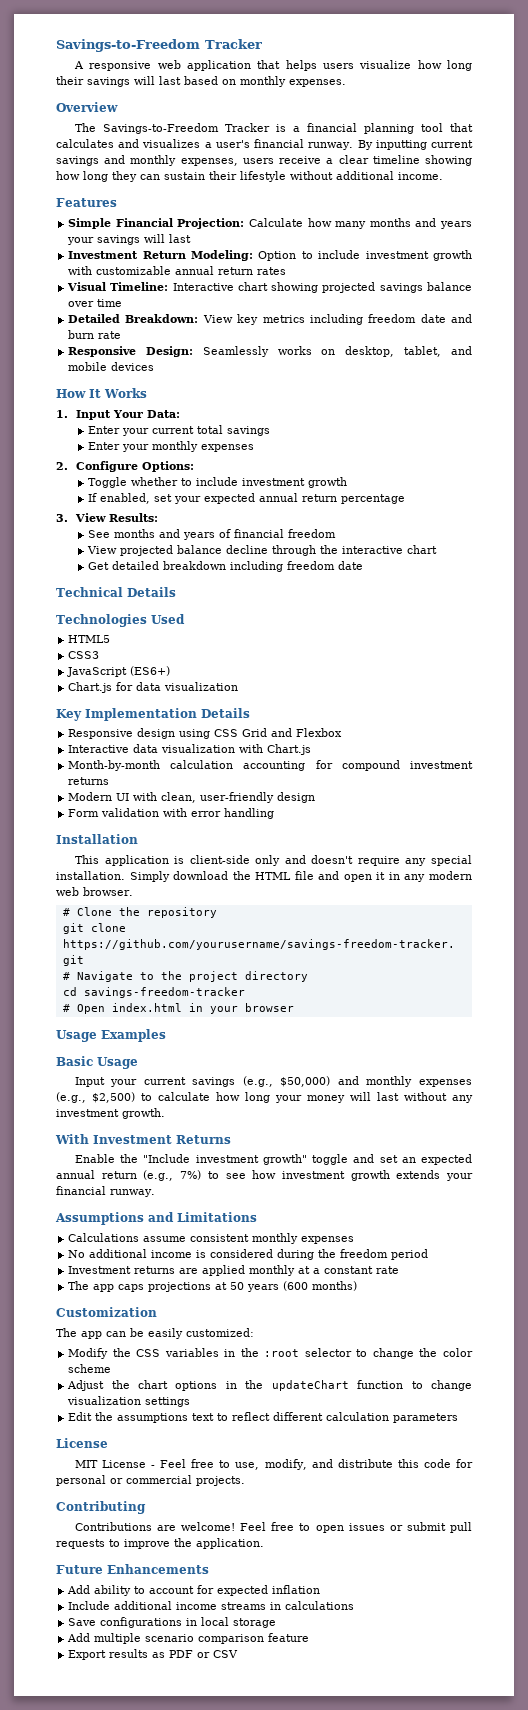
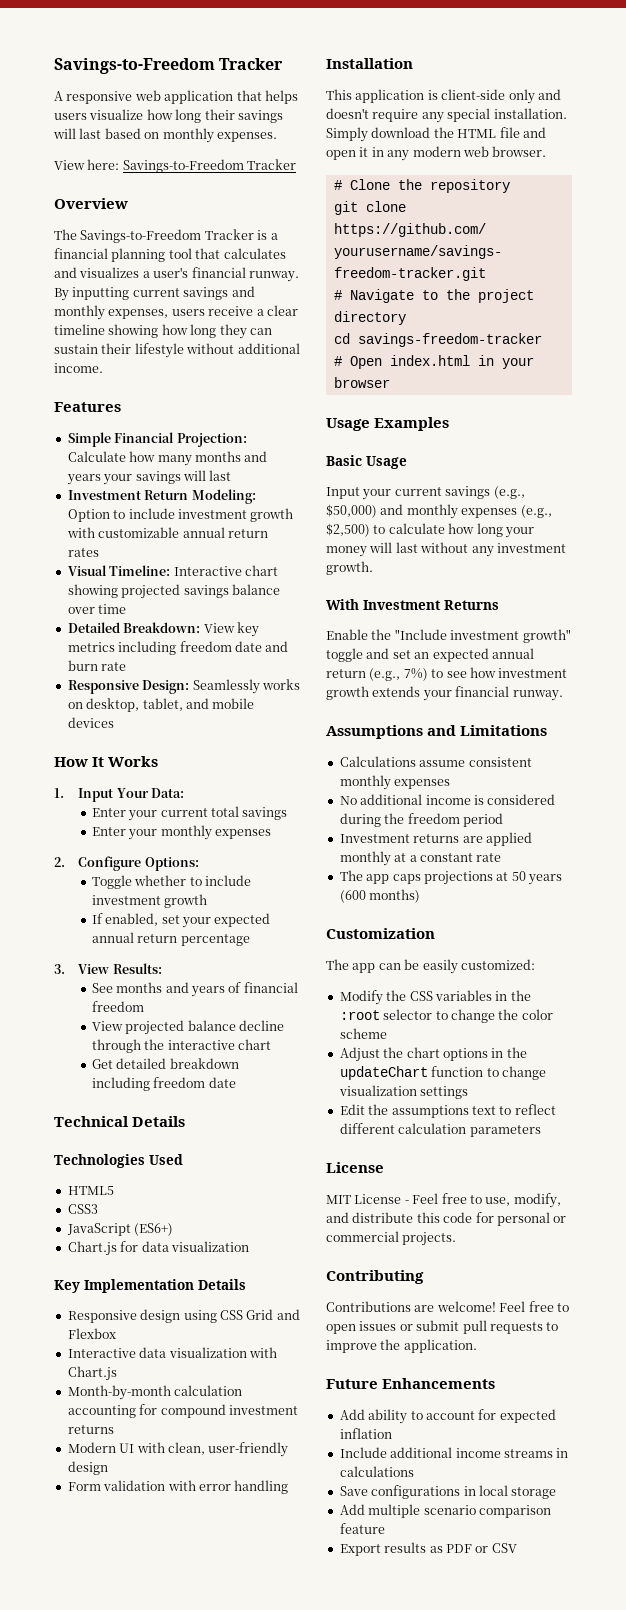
+ View here: Savings-to-Freedom Tracker

